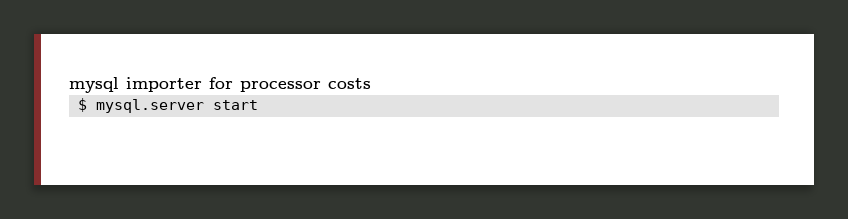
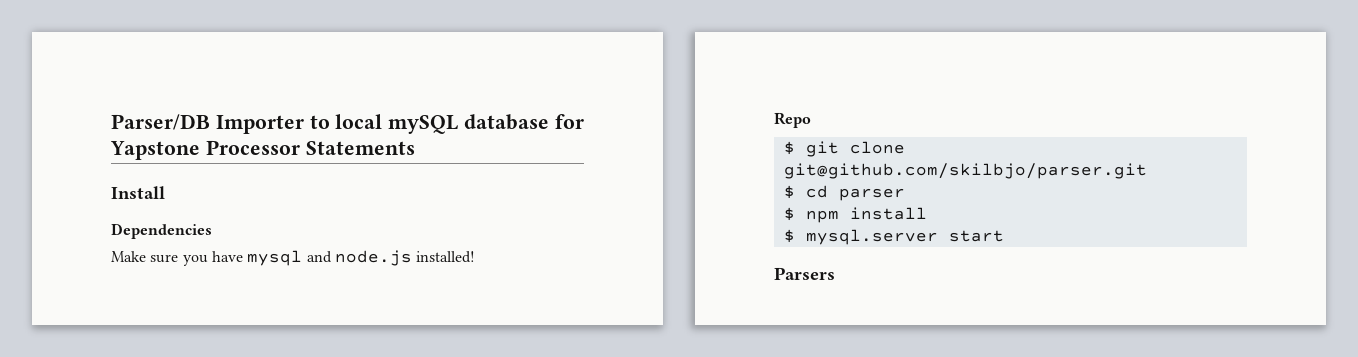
- mysql importer for processor costs
+ Parser/DB Importer to local mySQL database for Yapstone Processor Statements
+ Install
+ Dependencies
+ Make sure you have mysql and node.js installed!
+ Repo
+ $ git clone git@github.com/skilbjo/parser.git
+ $ cd parser
+ $ npm install
+ Parsers

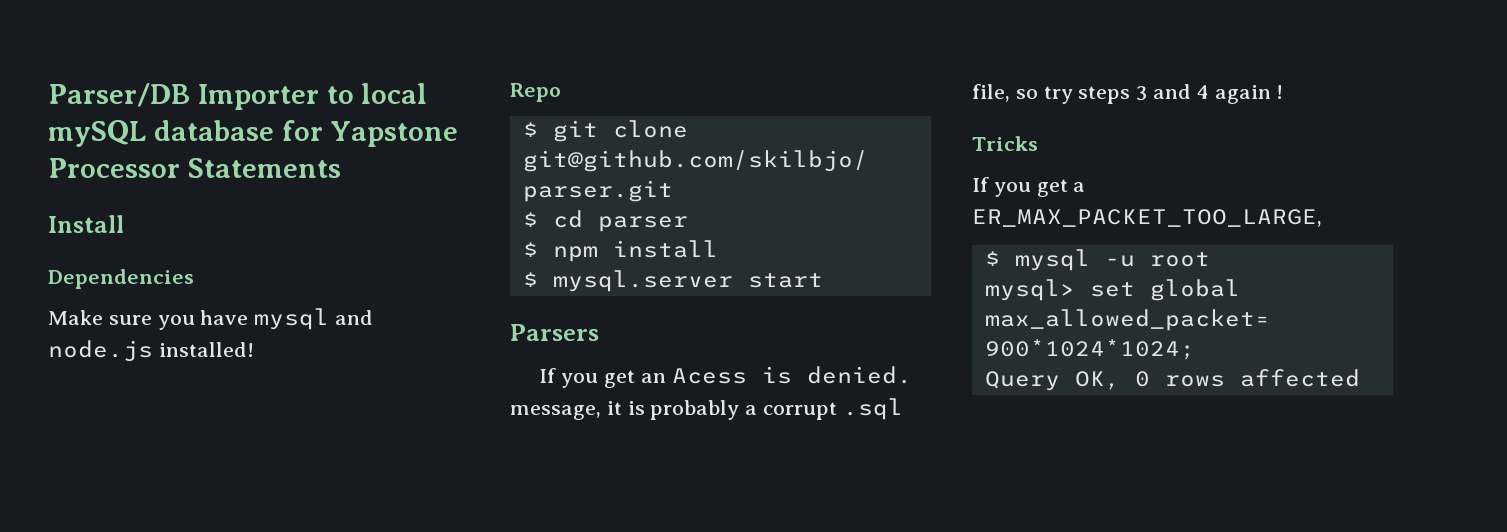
+ If you get an Acess is denied. message, it is probably a corrupt .sql file, so try steps 3 and 4 again !
+ Tricks
+ If you get a ER_MAX_PACKET_TOO_LARGE,
+ $ mysql -u root
+ mysql> set global max_allowed_packet= 900*1024*1024;
+ Query OK, 0 rows affected

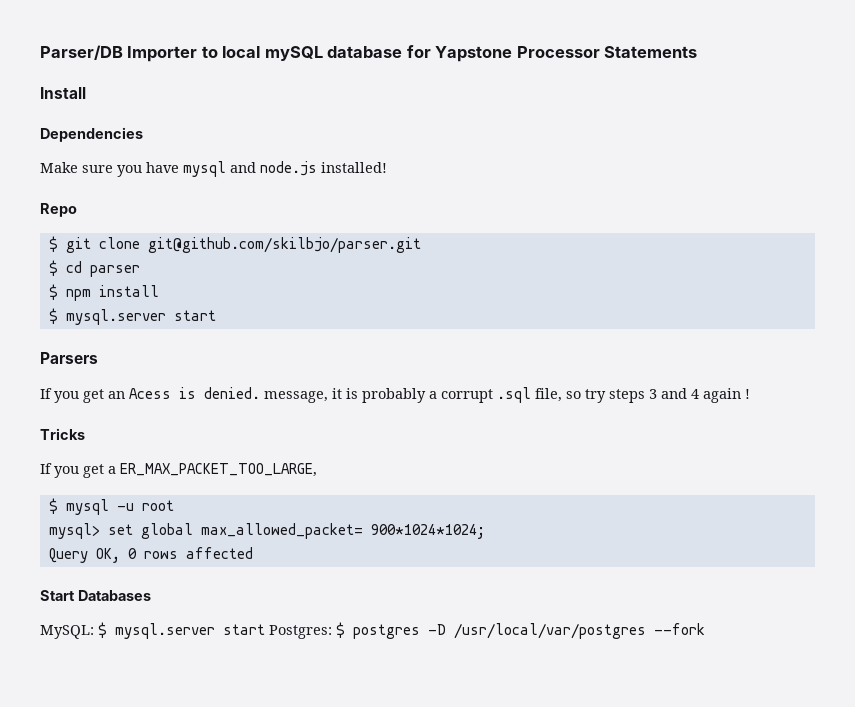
+ Start Databases
+ MySQL: $ mysql.server start Postgres: $ postgres -D /usr/local/var/postgres --fork

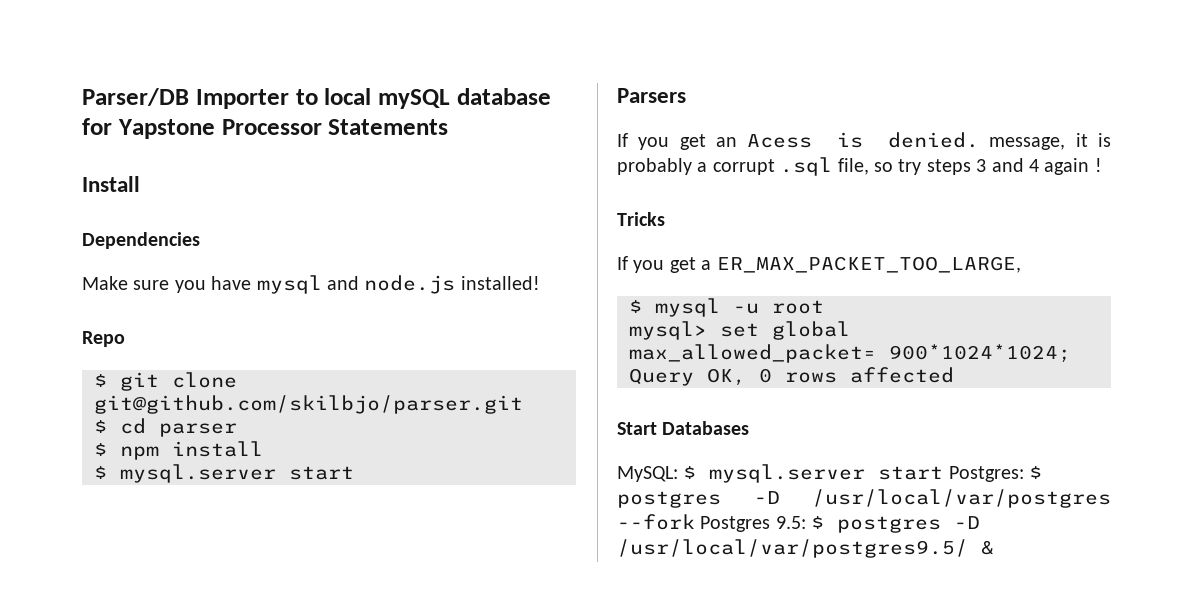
- MySQL: $ mysql.server start Postgres: $ postgres -D /usr/local/var/postgres --fork
+ MySQL: $ mysql.server start Postgres: $ postgres -D /usr/local/var/postgres --fork Postgres 9.5: $ postgres -D /usr/local/var/postgres9.5/ &

